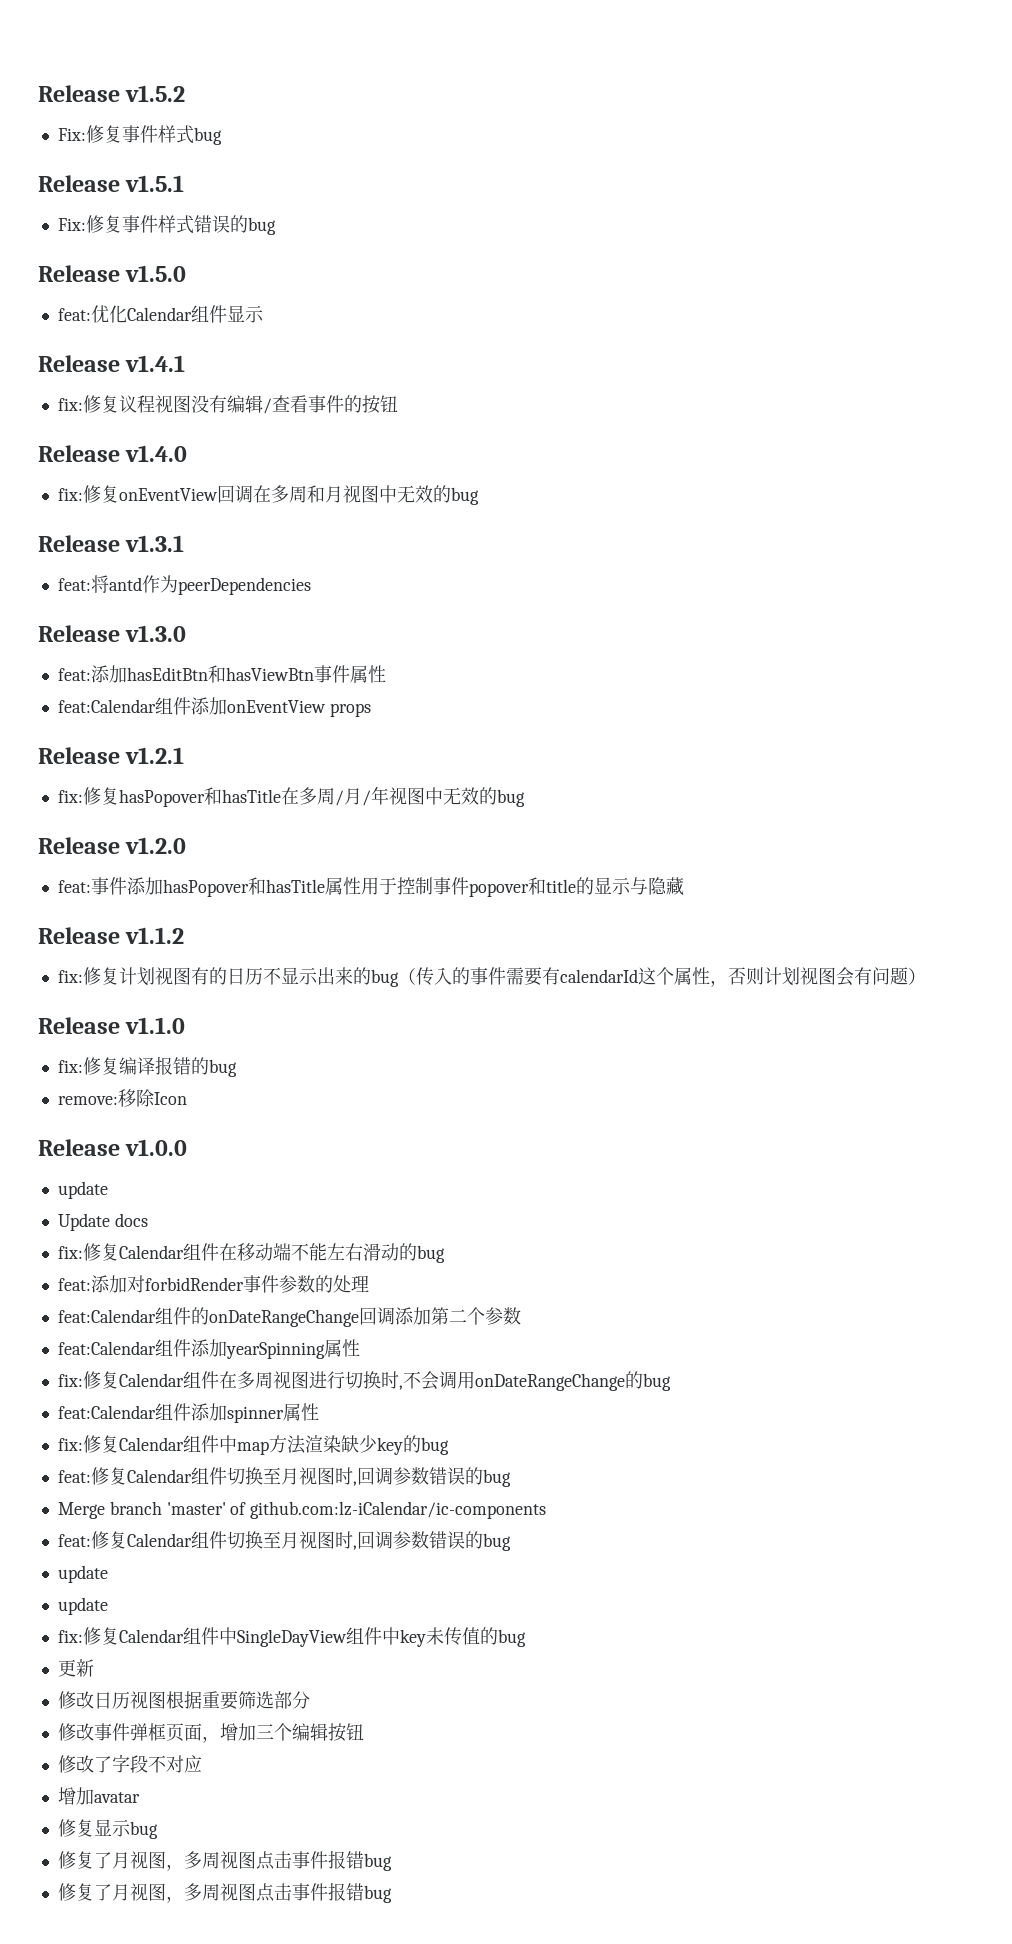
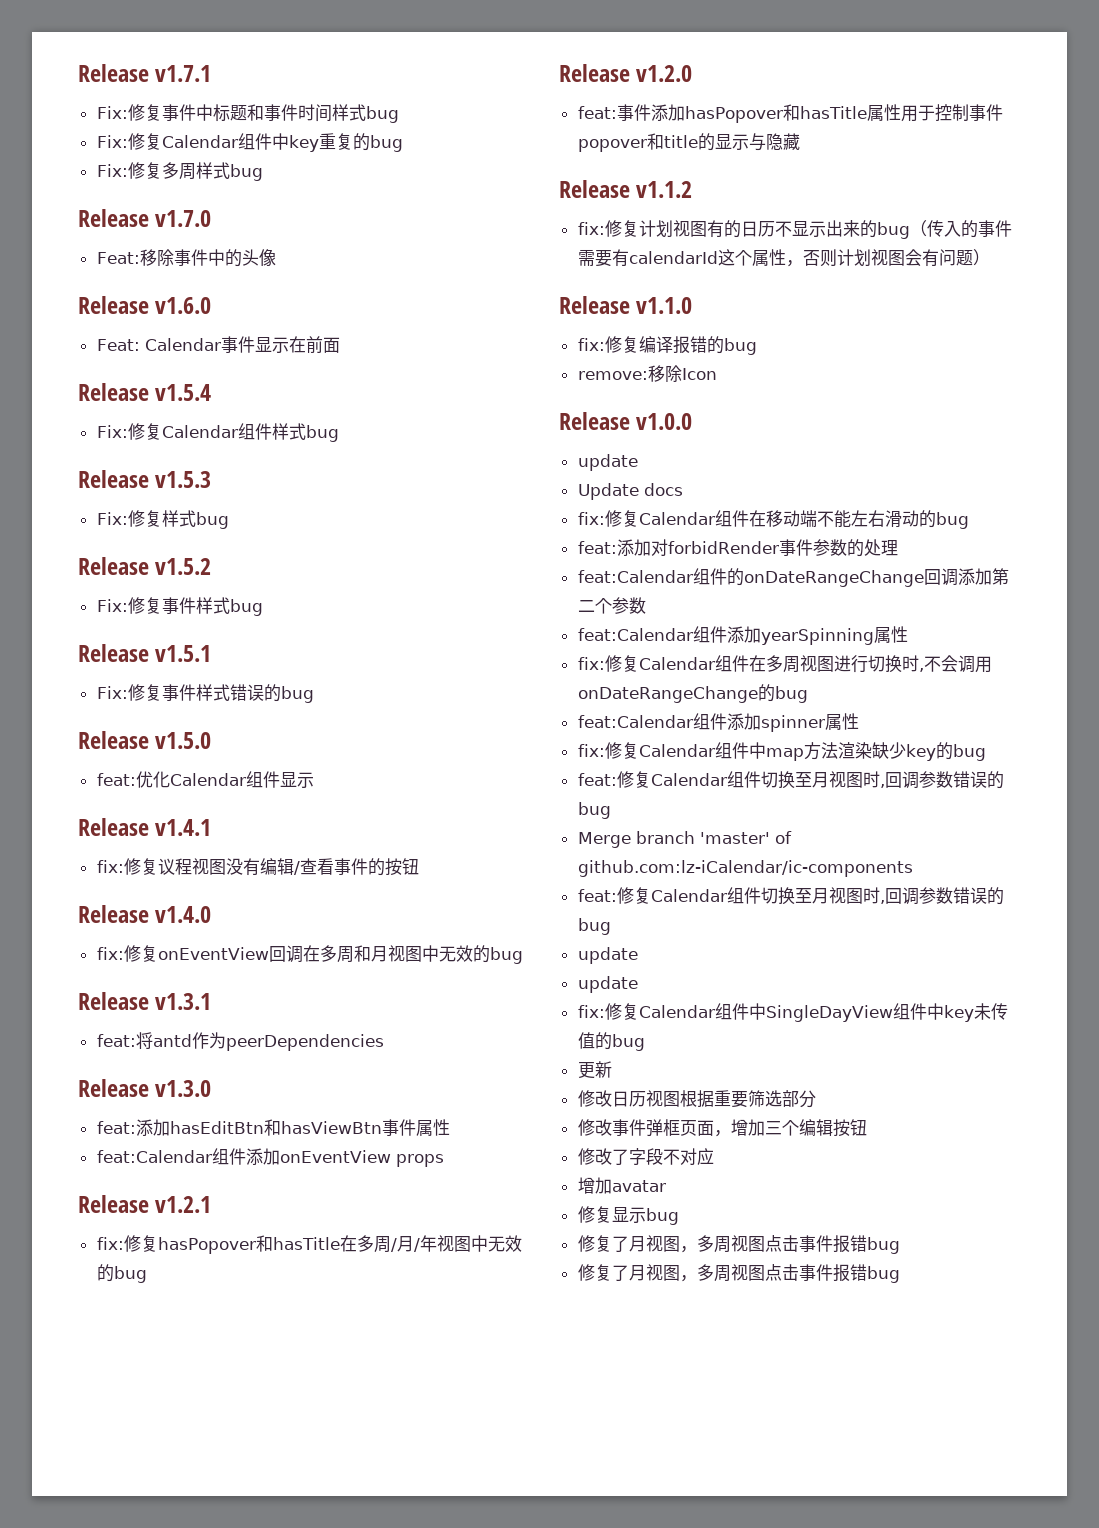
+ Release v1.7.1
+ Fix:修复事件中标题和事件时间样式bug
+ Fix:修复Calendar组件中key重复的bug
+ Fix:修复多周样式bug
+ Release v1.7.0
+ Feat:移除事件中的头像
+ Release v1.6.0
+ Feat: Calendar事件显示在前面
+ Release v1.5.4
+ Fix:修复Calendar组件样式bug
+ Release v1.5.3
+ Fix:修复样式bug

